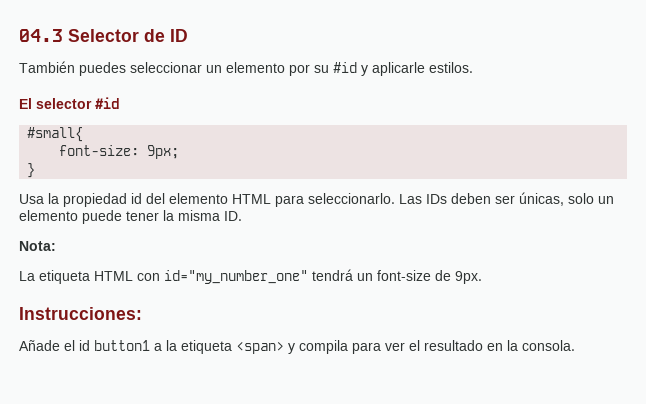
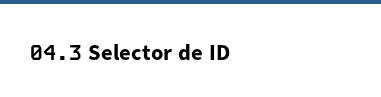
- También puedes seleccionar un elemento por su #id y aplicarle estilos.
- El selector #id
- #small{
- font-size: 9px;
- }
- Usa la propiedad id del elemento HTML para seleccionarlo. Las IDs deben ser únicas, solo un elemento puede tener la misma ID.
- Nota:
- La etiqueta HTML con id="my_number_one" tendrá un font-size de 9px.
- Instrucciones:
- Añade el id button1 a la etiqueta <span> y compila para ver el resultado en la consola.

